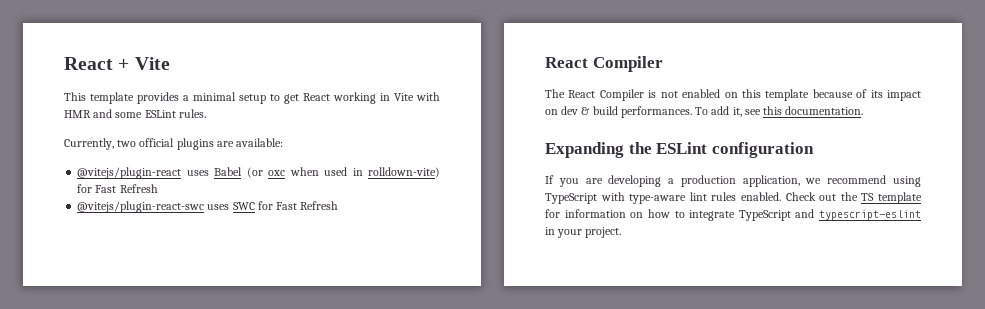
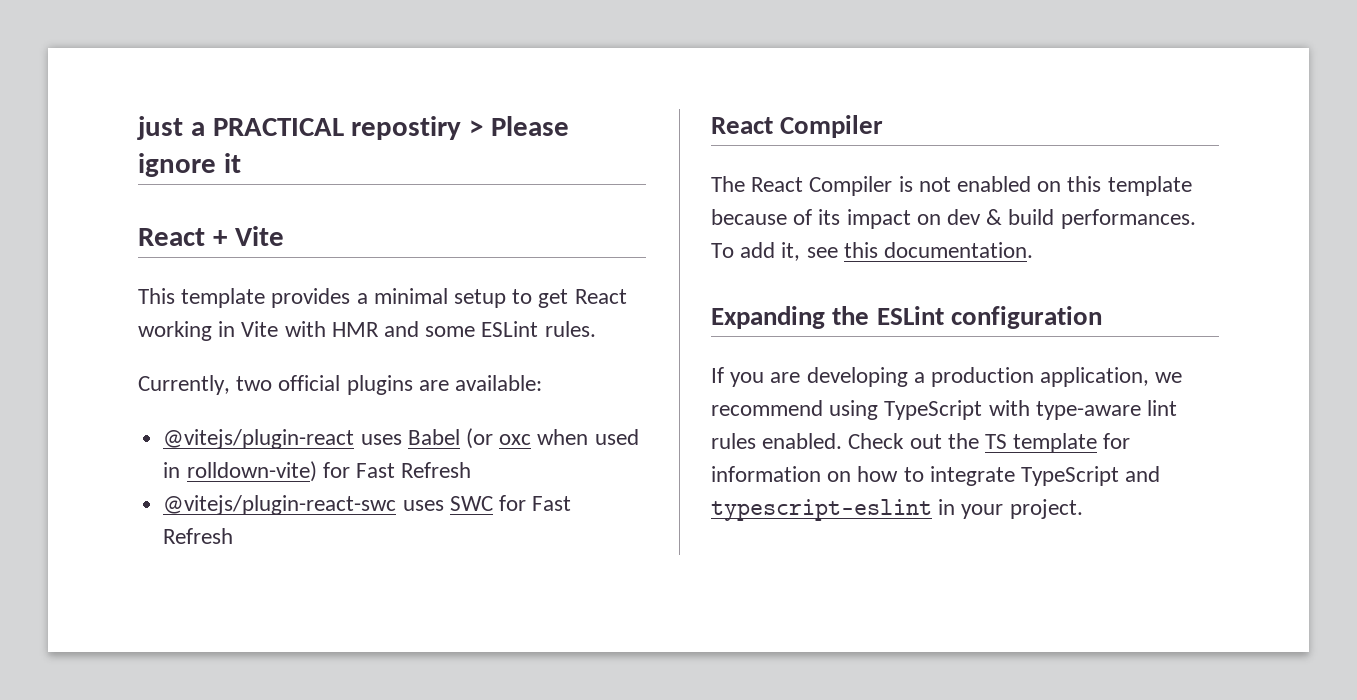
+ just a PRACTICAL repostiry > Please ignore it

